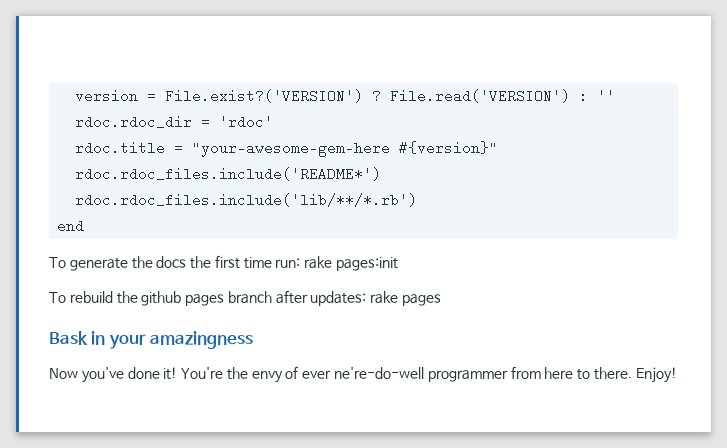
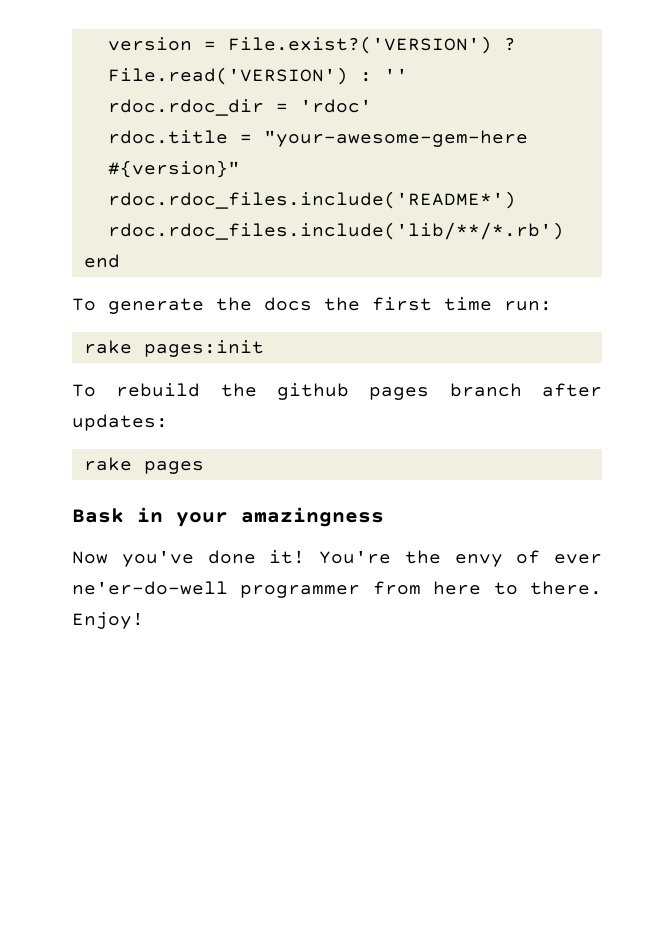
- To generate the docs the first time run: rake pages:init
+ To generate the docs the first time run:
+ rake pages:init
- To rebuild the github pages branch after updates: rake pages
+ To rebuild the github pages branch after updates:
+ rake pages
- You're the envy of ever ne're-do-well programmer from here to there.
+ You're the envy of ever ne'er-do-well programmer from here to there.

